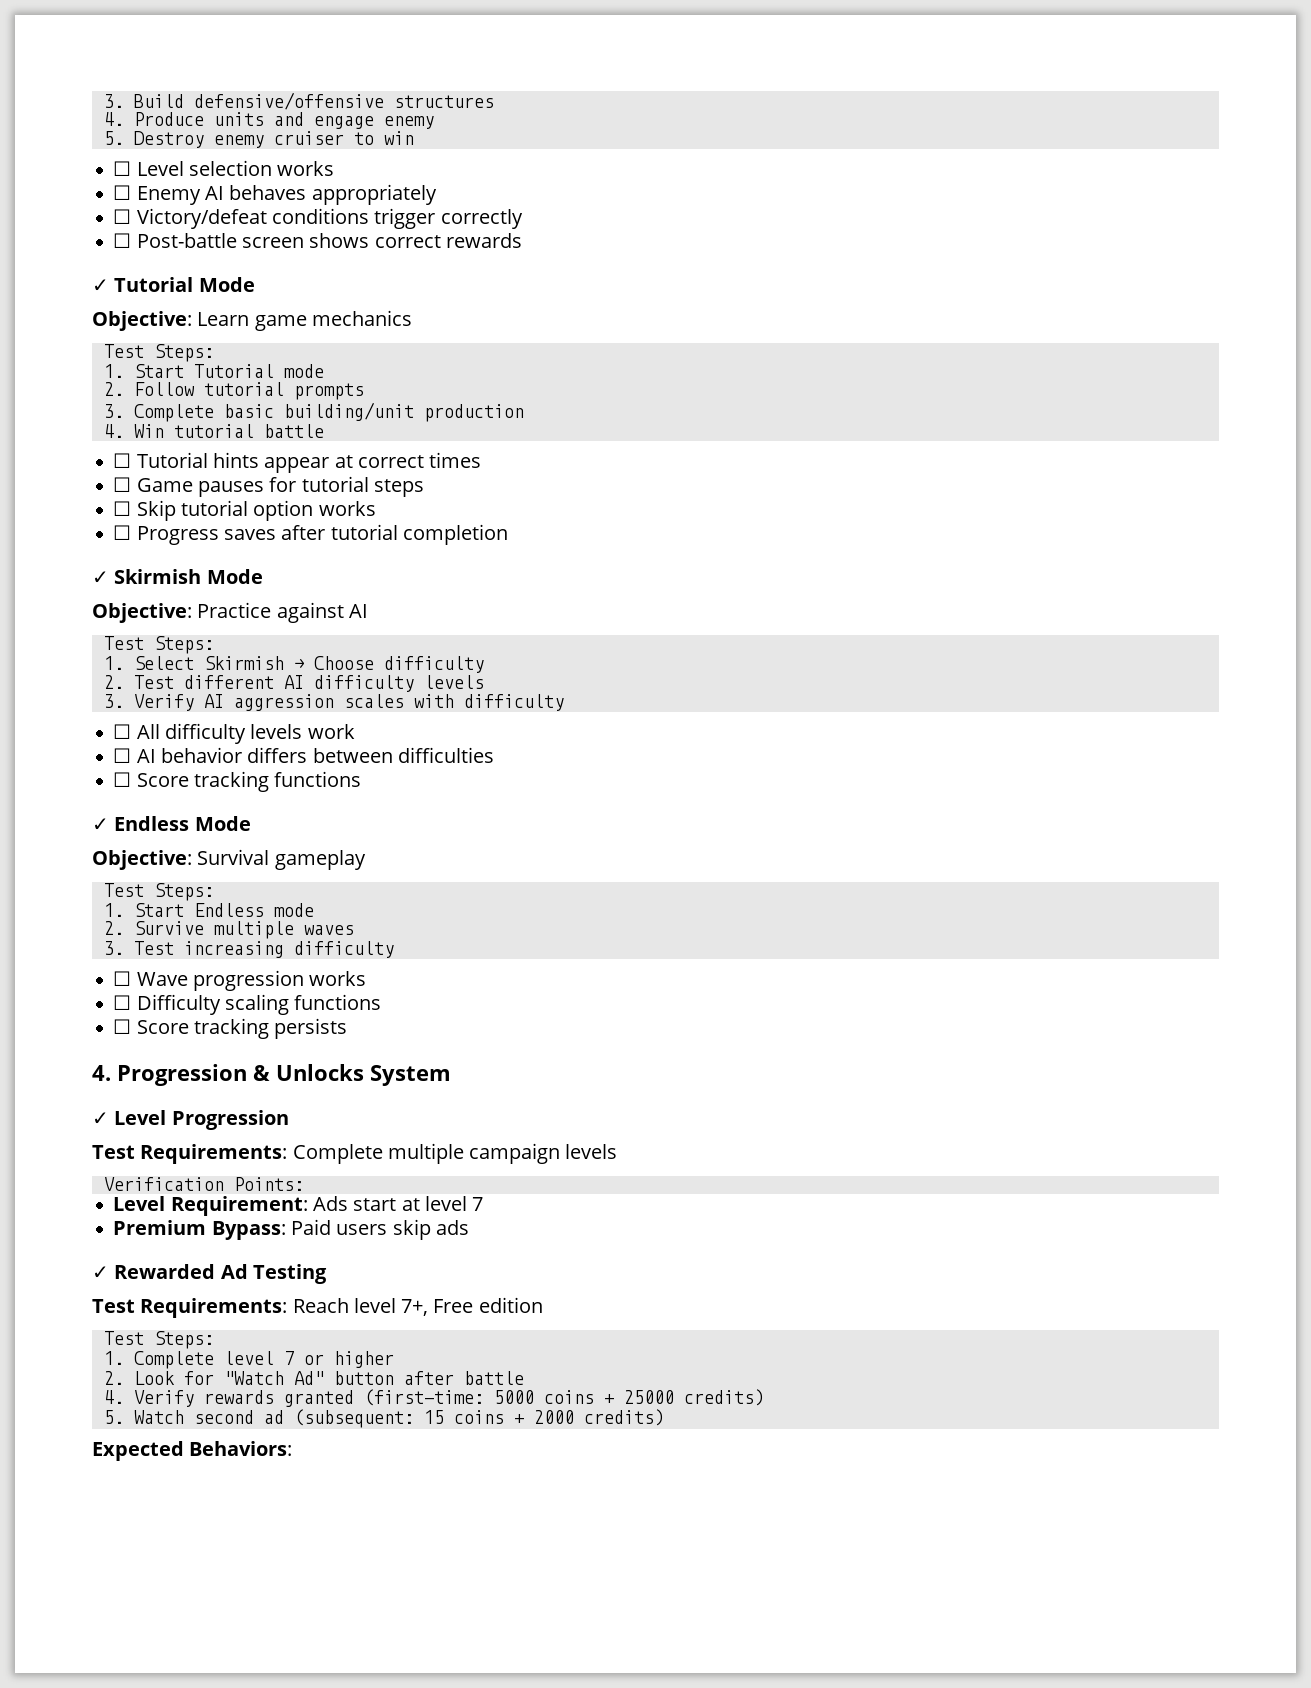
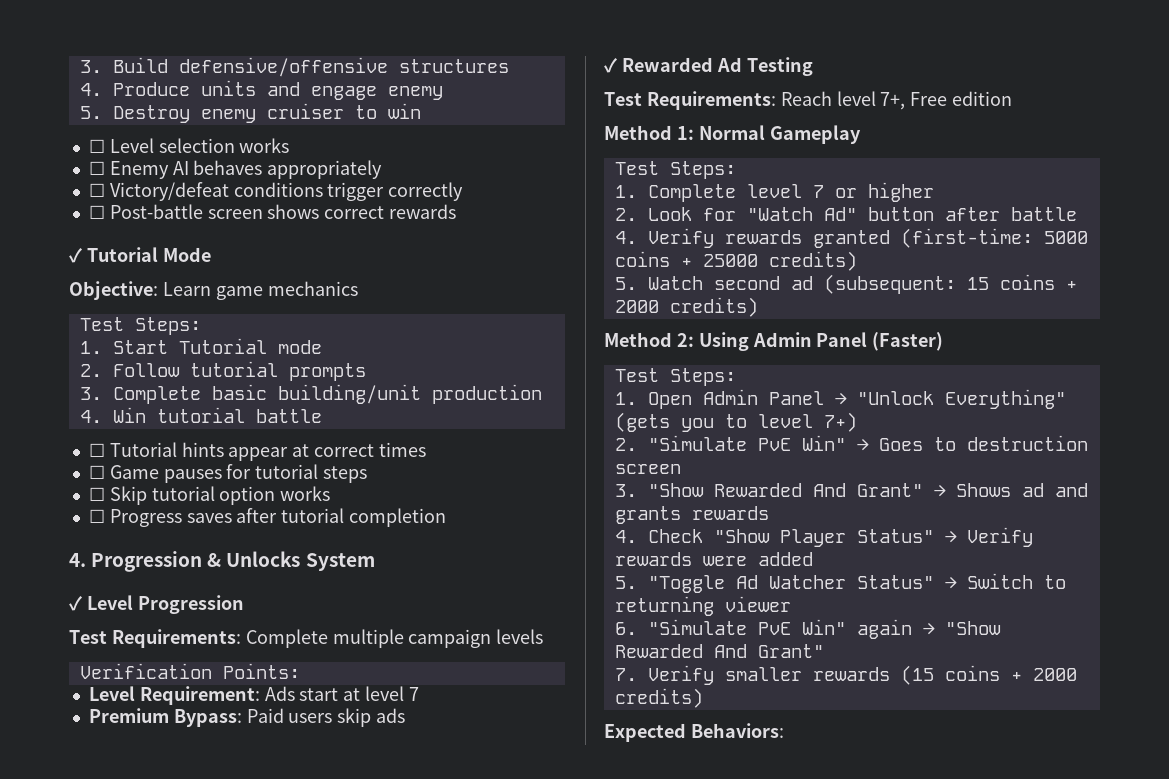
- ✓ Skirmish Mode
- Objective: Practice against AI
- Test Steps:
- 1. Select Skirmish → Choose difficulty
- 2. Test different AI difficulty levels
- 3. Verify AI aggression scales with difficulty
- ☐ All difficulty levels work
- ☐ AI behavior differs between difficulties
- ☐ Score tracking functions
- ✓ Endless Mode
- Objective: Survival gameplay
- Test Steps:
- 1. Start Endless mode
- 2. Survive multiple waves
- 3. Test increasing difficulty
- ☐ Wave progression works
- ☐ Difficulty scaling functions
- ☐ Score tracking persists
+ Method 1: Normal Gameplay
+ Method 2: Using Admin Panel (Faster)
+ Test Steps:
+ 1. Open Admin Panel → "Unlock Everything" (gets you to level 7+)
+ 2. "Simulate PvE Win" → Goes to destruction screen
+ 3. "Show Rewarded And Grant" → Shows ad and grants rewards
+ 4. Check "Show Player Status" → Verify rewards were added
+ 5. "Toggle Ad Watcher Status" → Switch to returning viewer
+ 6. "Simulate PvE Win" again → "Show Rewarded And Grant"
+ 7. Verify smaller rewards (15 coins + 2000 credits)

